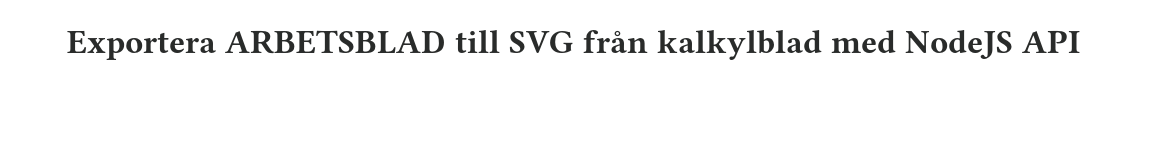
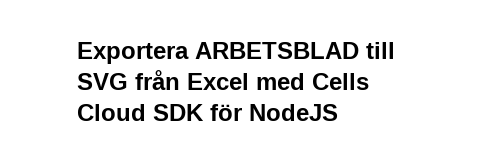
- Exportera ARBETSBLAD till SVG från kalkylblad med NodeJS API
+ Exportera ARBETSBLAD till SVG från Excel med Cells Cloud SDK för NodeJS

